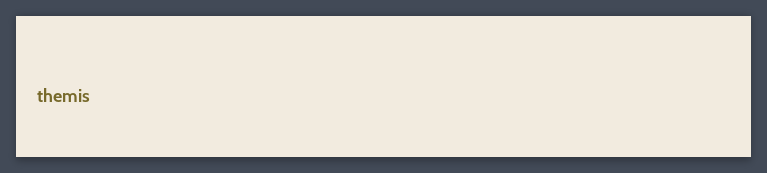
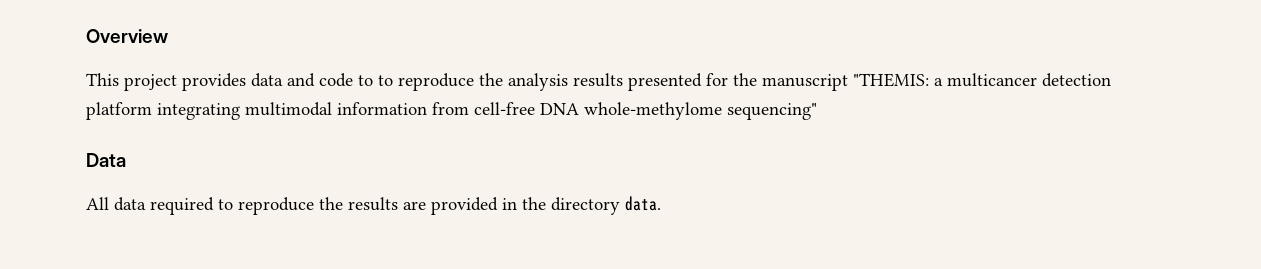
- themis
+ Overview
+ This project provides data and code to to reproduce the analysis results presented for the manuscript "THEMIS: a multicancer detection platform integrating multimodal information from cell-free DNA whole-methylome sequencing"
+ Data
+ All data required to reproduce the results are provided in the directory data.

